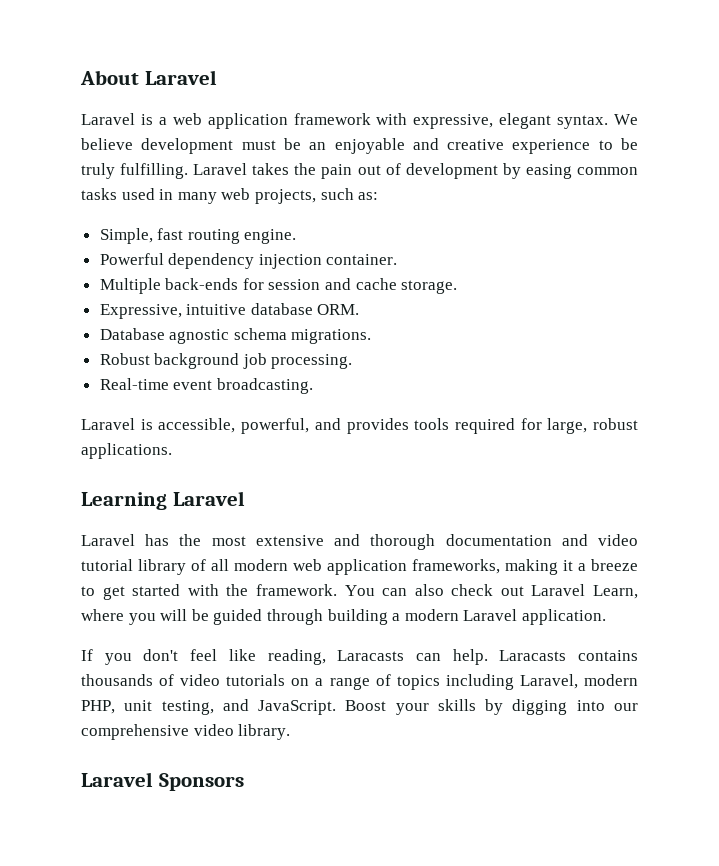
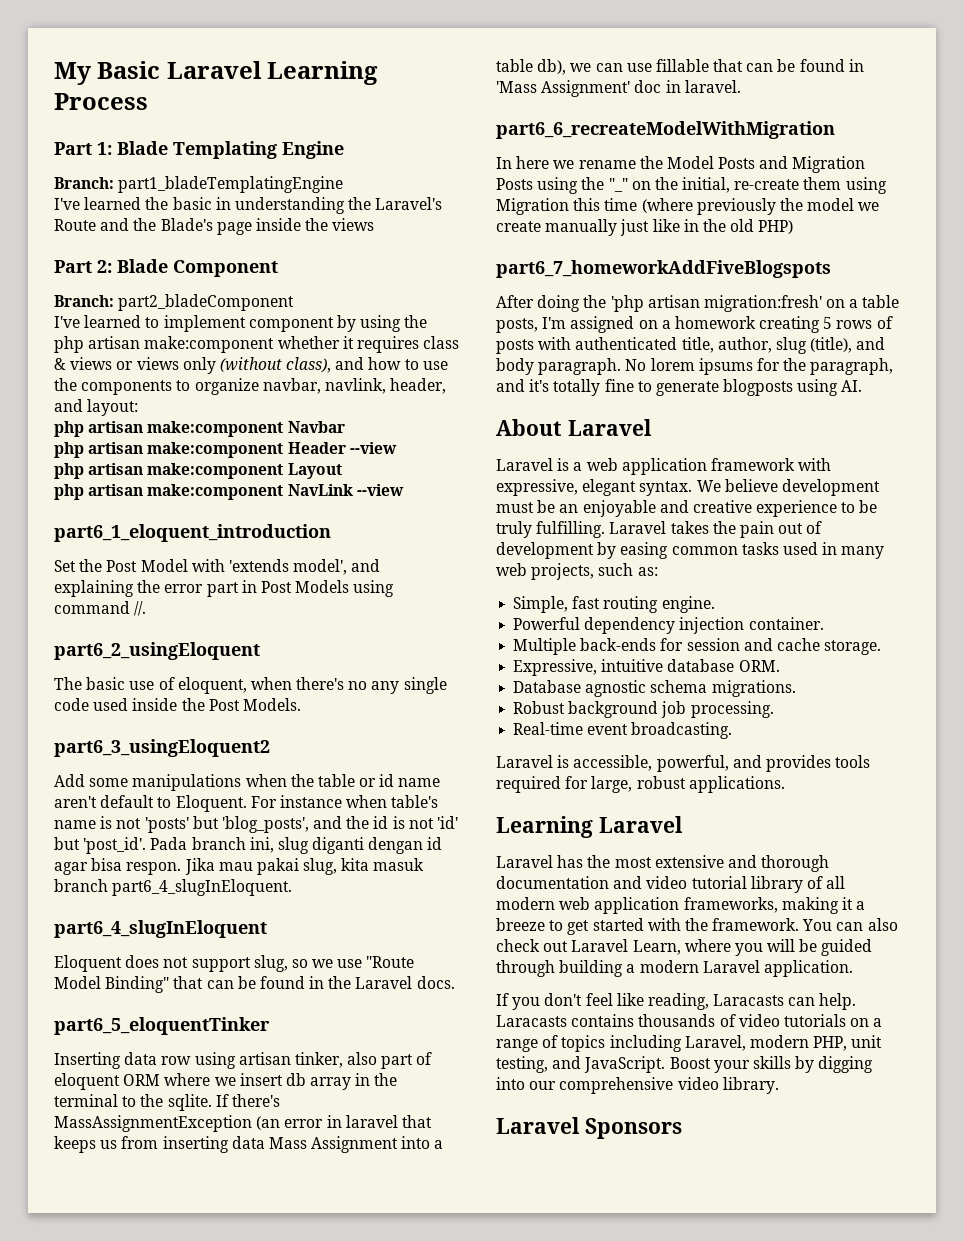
+ My Basic Laravel Learning Process
+ Part 1: Blade Templating Engine
+ Branch: part1_bladeTemplatingEngine
+ I've learned the basic in understanding the Laravel's Route and the Blade's page inside the views
+ Part 2: Blade Component
+ Branch: part2_bladeComponent
+ I've learned to implement component by using the php artisan make:component whether it requires class & views or views only (without class), and how to use the components to organize navbar, navlink, header, and layout:
+ php artisan make:component Navbar
+ php artisan make:component Header --view
+ php artisan make:component Layout
+ php artisan make:component NavLink --view
+ part6_1_eloquent_introduction
+ Set the Post Model with 'extends model', and explaining the error part in Post Models using command //.
+ part6_2_usingEloquent
+ The basic use of eloquent, when there's no any single code used inside the Post Models.
+ part6_3_usingEloquent2
+ Add some manipulations when the table or id name aren't default to Eloquent. For instance when table's name is not 'posts' but 'blog_posts', and the id is not 'id' but 'post_id'. Pada branch ini, slug diganti dengan id agar bisa respon. Jika mau pakai slug, kita masuk branch part6_4_slugInEloquent.
+ part6_4_slugInEloquent
+ Eloquent does not support slug, so we use "Route Model Binding" that can be found in the Laravel docs.
+ part6_5_eloquentTinker
+ Inserting data row using artisan tinker, also part of eloquent ORM where we insert db array in the terminal to the sqlite. If there's MassAssignmentException (an error in laravel that keeps us from inserting data Mass Assignment into a table db), we can use fillable that can be found in 'Mass Assignment' doc in laravel.
+ part6_6_recreateModelWithMigration
+ In here we rename the Model Posts and Migration Posts using the "_" on the initial, re-create them using Migration this time (where previously the model we create manually just like in the old PHP)
+ part6_7_homeworkAddFiveBlogspots
+ After doing the 'php artisan migration:fresh' on a table posts, I'm assigned on a homework creating 5 rows of posts with authenticated title, author, slug (title), and body paragraph. No lorem ipsums for the paragraph, and it's totally fine to generate blogposts using AI.

